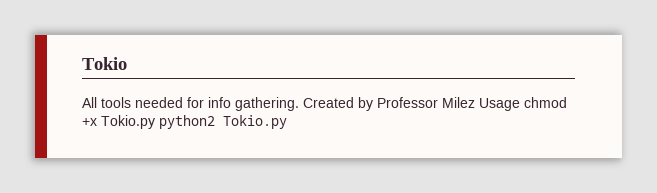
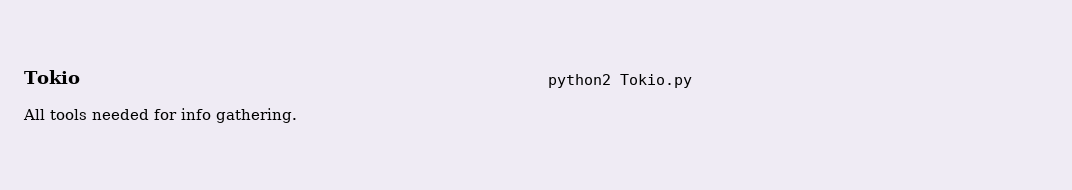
- All tools needed for info gathering. Created by Professor Milez Usage chmod +x Tokio.py python2 Tokio.py
+ All tools needed for info gathering.
+ python2 Tokio.py

